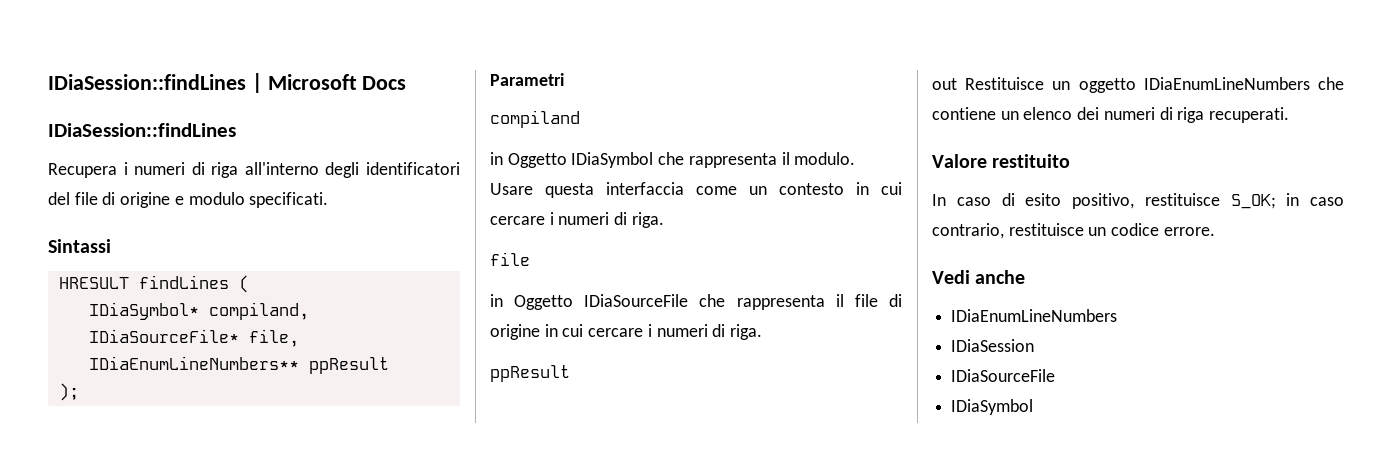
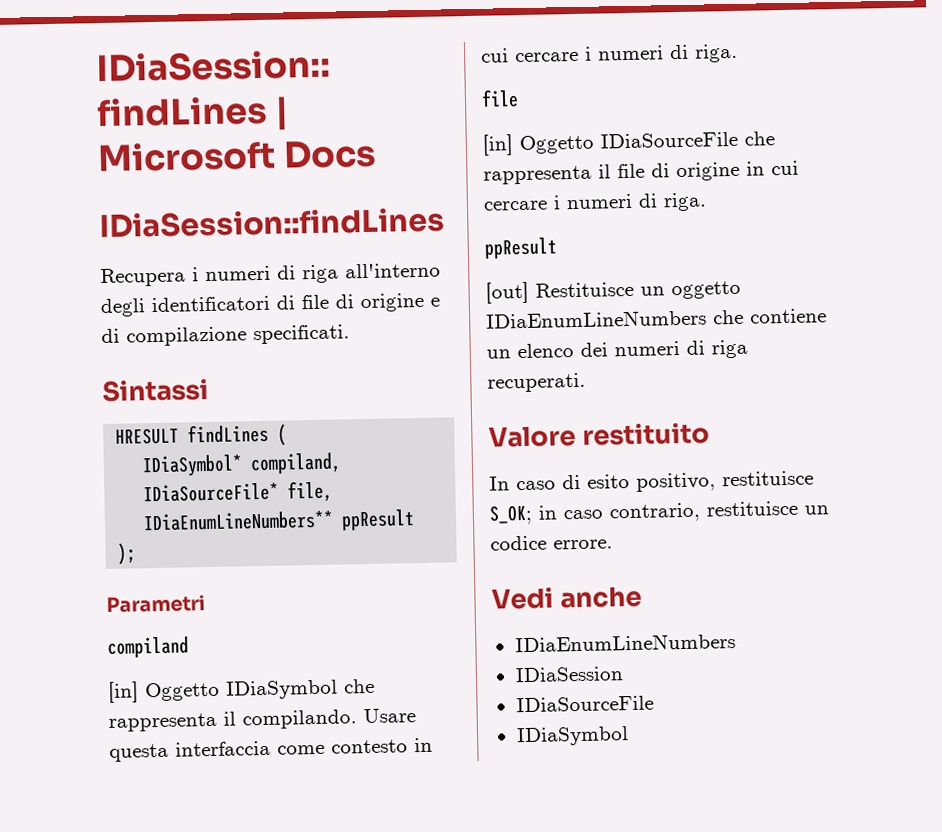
- Recupera i numeri di riga all'interno degli identificatori del file di origine e modulo specificati.
+ Recupera i numeri di riga all'interno degli identificatori di file di origine e di compilazione specificati.
- in Oggetto IDiaSymbol che rappresenta il modulo.
+ [in] Oggetto IDiaSymbol che rappresenta il compilando.
- Usare questa interfaccia come un contesto in cui cercare i numeri di riga.
+ Usare questa interfaccia come contesto in cui cercare i numeri di riga.
- in Oggetto IDiaSourceFile che rappresenta il file di origine in cui cercare i numeri di riga.
+ [in] Oggetto IDiaSourceFile che rappresenta il file di origine in cui cercare i numeri di riga.
- out Restituisce un oggetto IDiaEnumLineNumbers che contiene un elenco dei numeri di riga recuperati.
+ [out] Restituisce un oggetto IDiaEnumLineNumbers che contiene un elenco dei numeri di riga recuperati.

